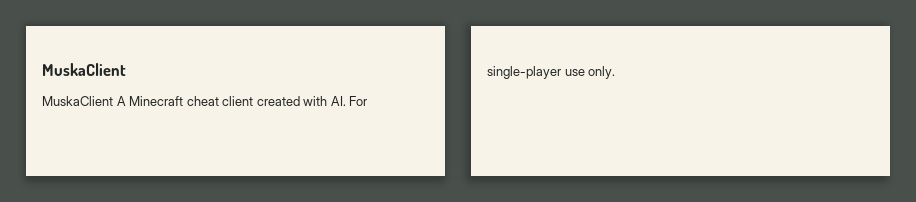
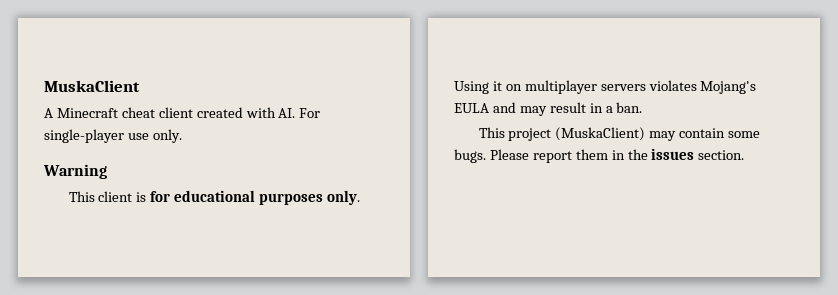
- MuskaClient A Minecraft cheat client created with AI. For single-player use only.
+ A Minecraft cheat client created with AI. For single-player use only.
+ Warning
+ This client is for educational purposes only. Using it on multiplayer servers violates Mojang's EULA and may result in a ban.
+ This project (MuskaClient) may contain some bugs. Please report them in the issues section.

